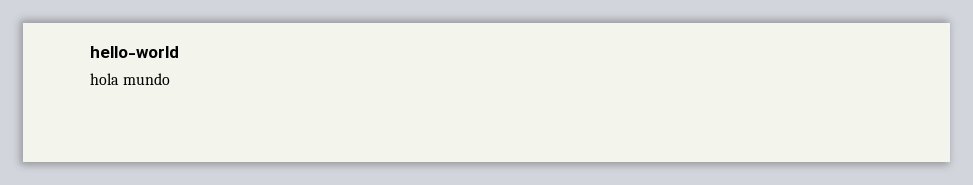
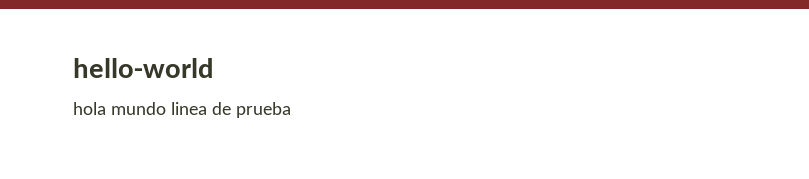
- hola mundo
+ hola mundo linea de prueba

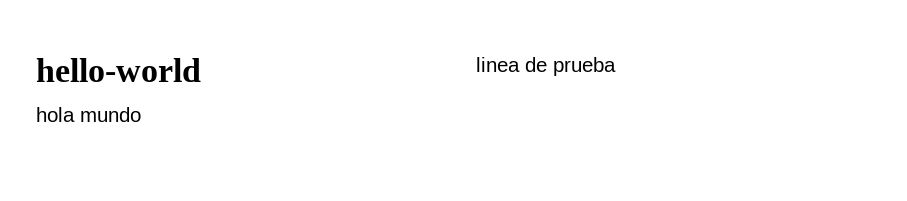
- hola mundo linea de prueba
+ hola mundo
+ linea de prueba

